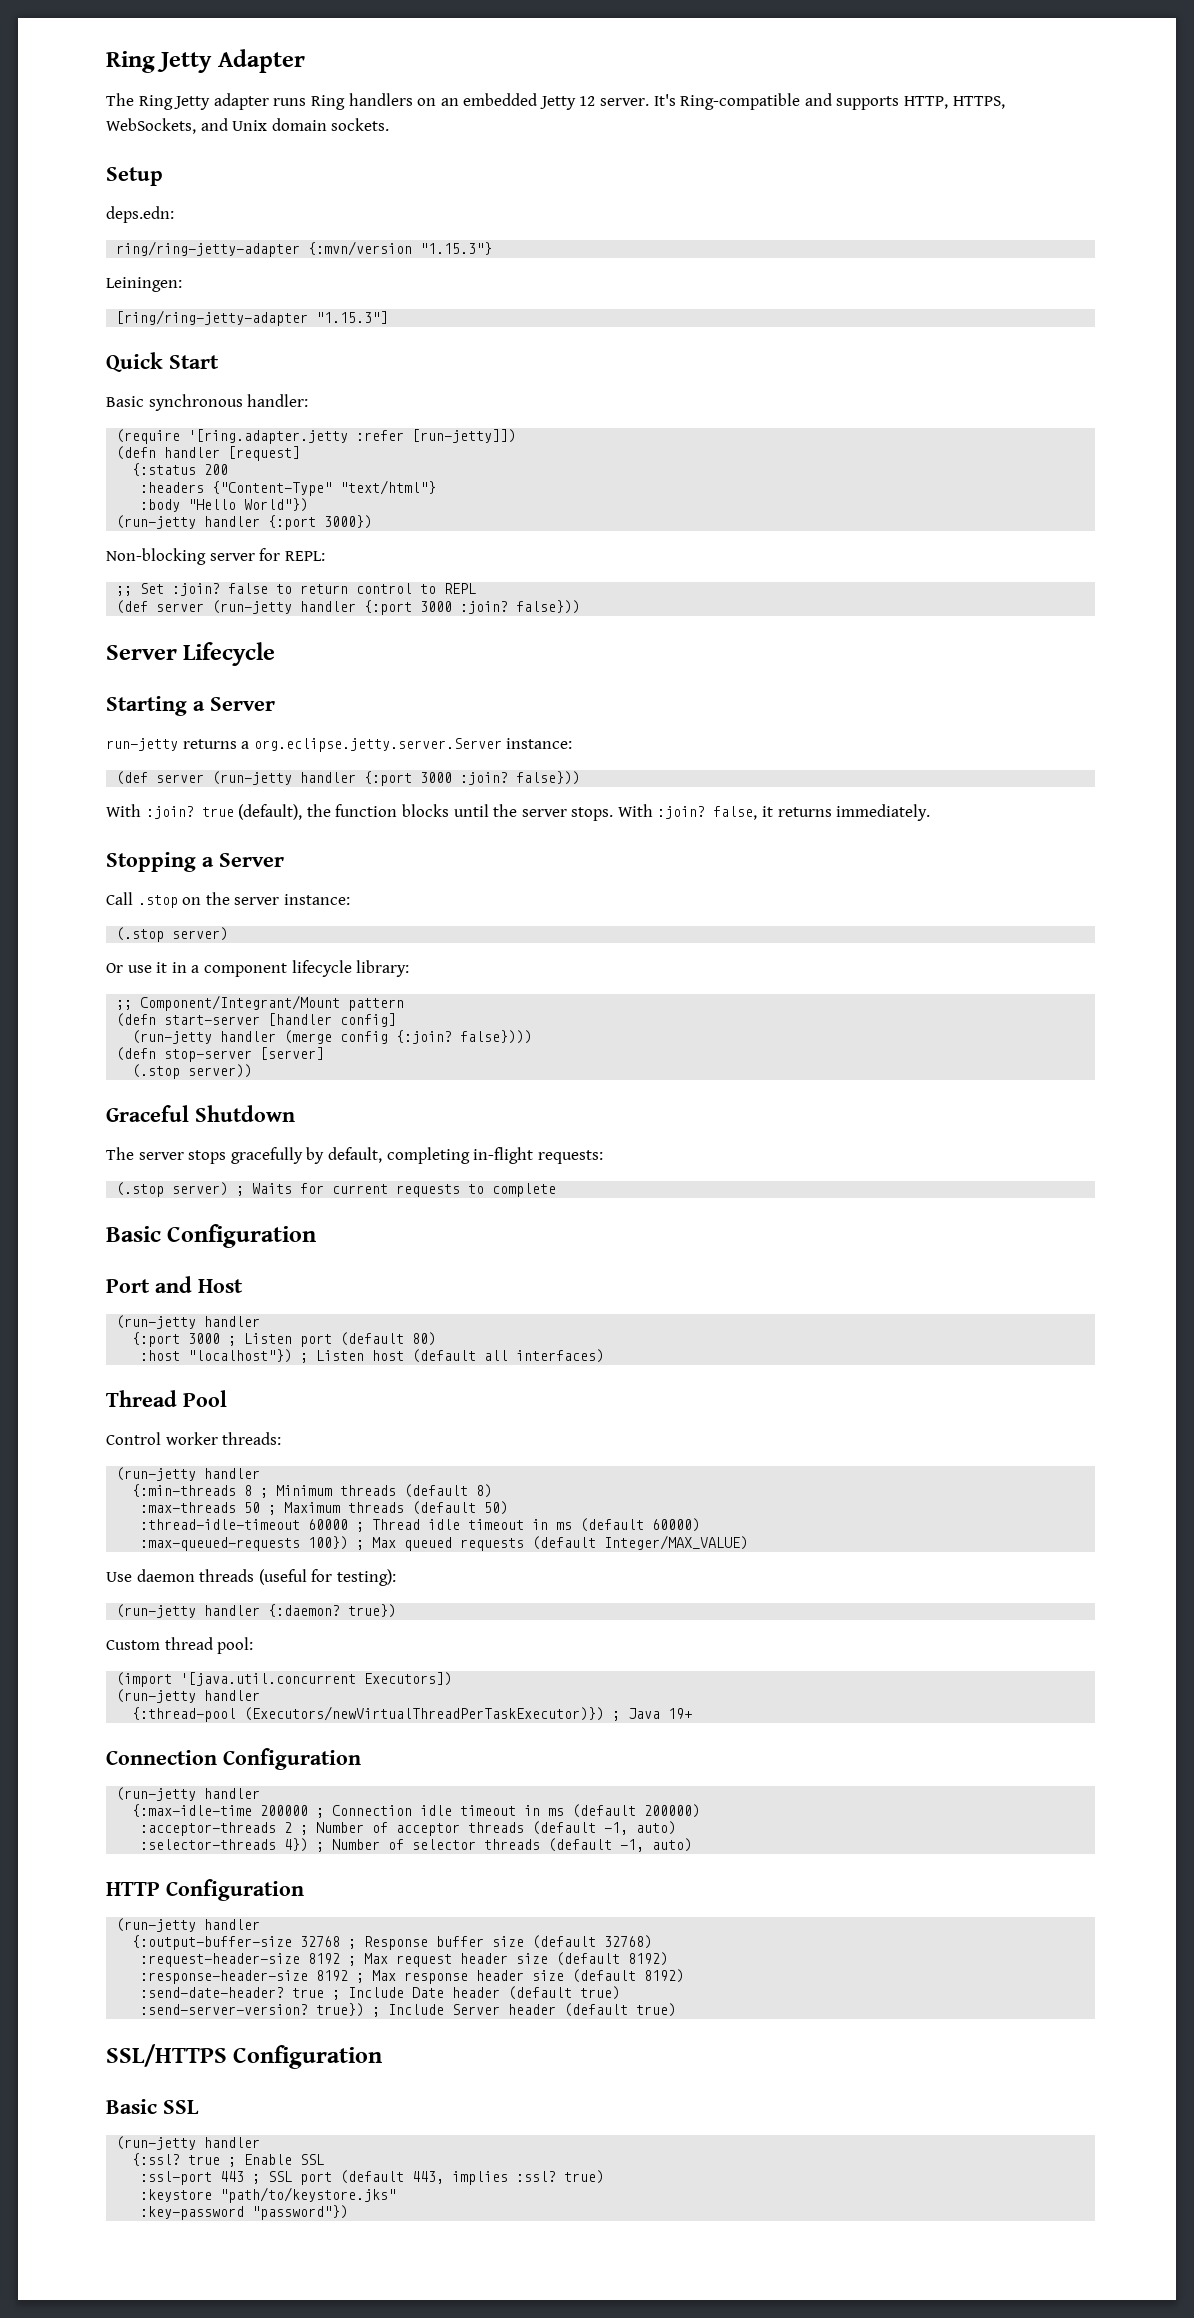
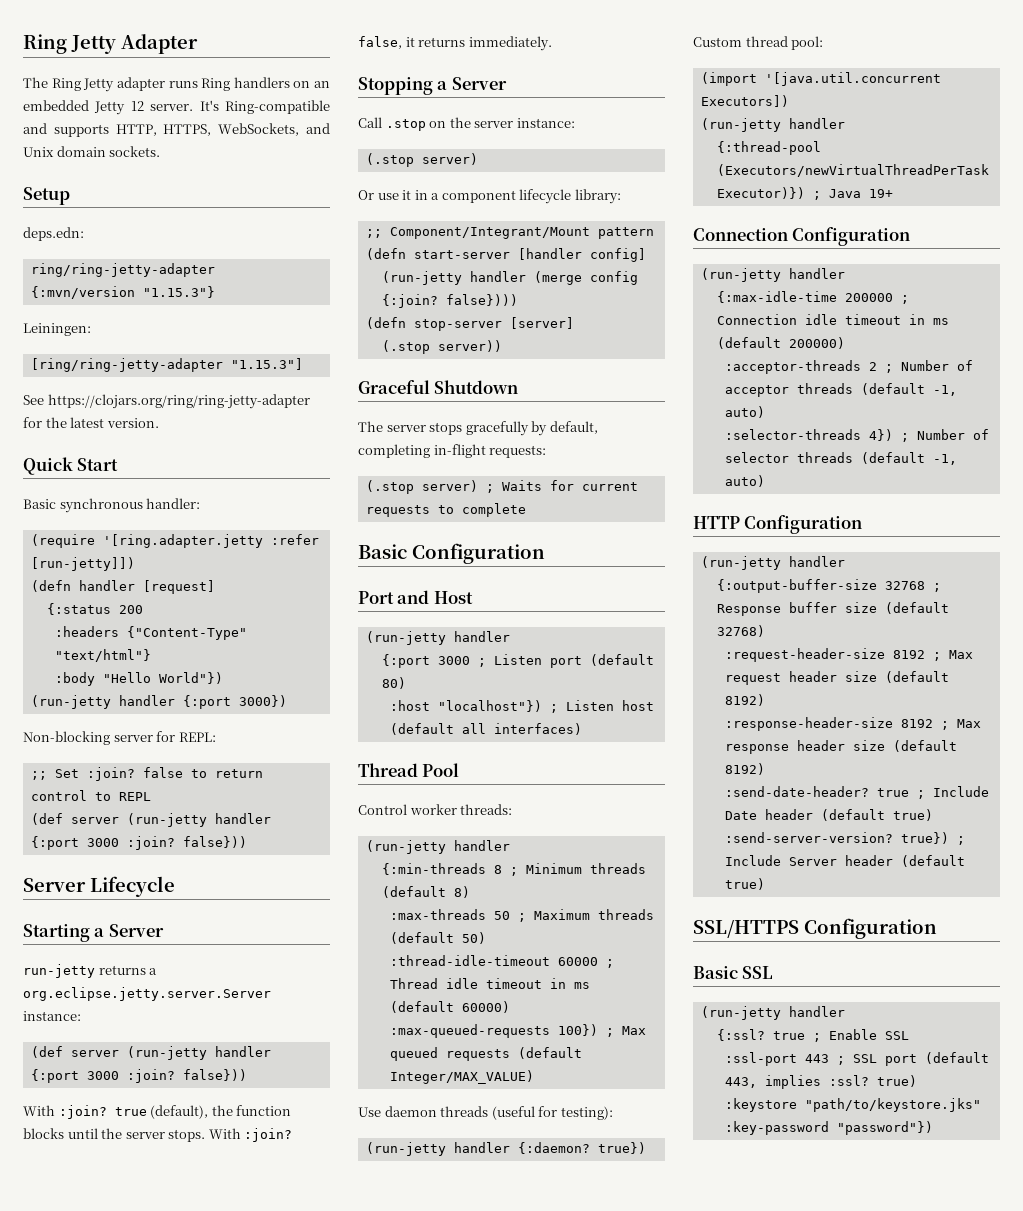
+ See https://clojars.org/ring/ring-jetty-adapter for the latest version.

